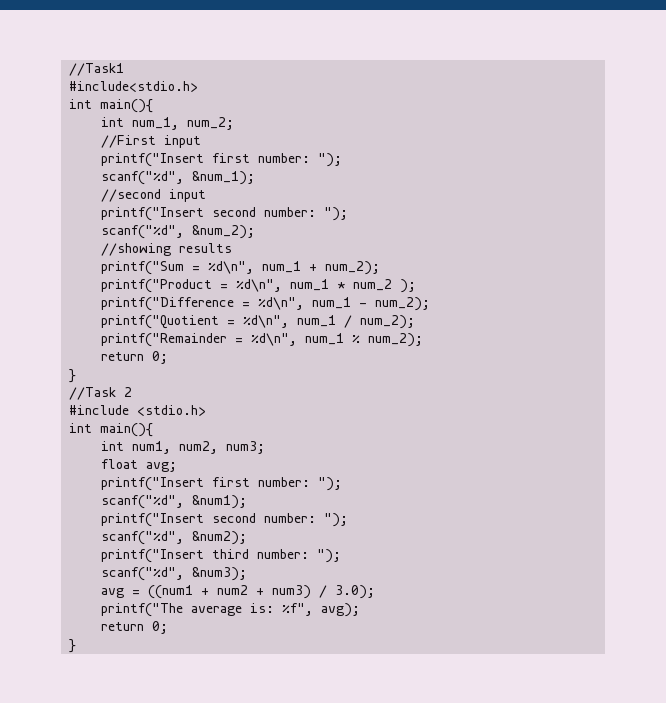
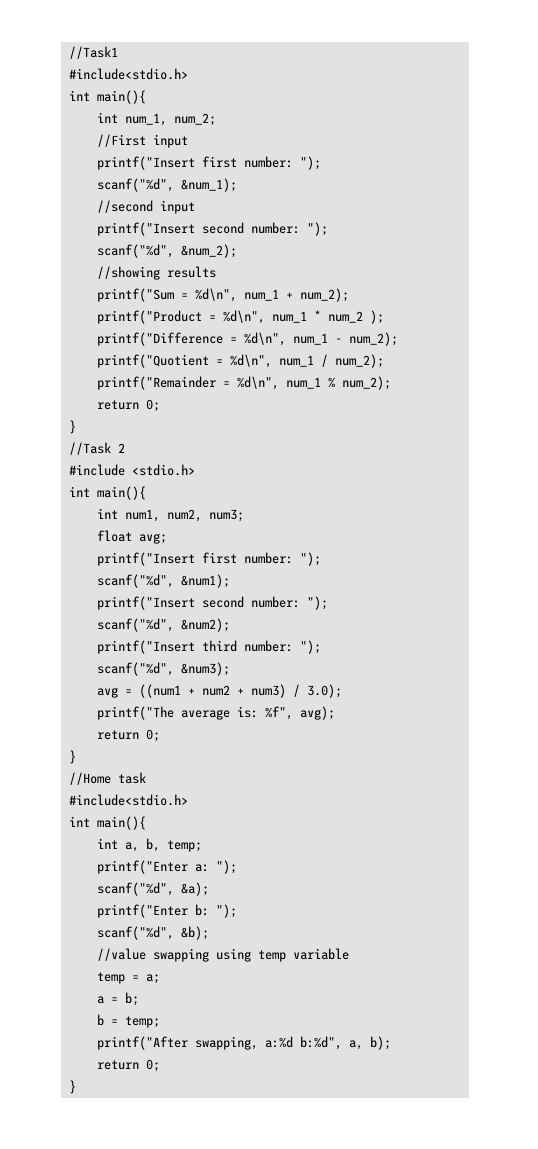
+ //Home task
+ #include<stdio.h>
+ int main(){
+ int a, b, temp;
+ printf("Enter a: ");
+ scanf("%d", &a);
+ printf("Enter b: ");
+ scanf("%d", &b);
+ //value swapping using temp variable
+ temp = a;
+ a = b;
+ b = temp;
+ printf("After swapping, a:%d b:%d", a, b);
+ return 0;
+ }

